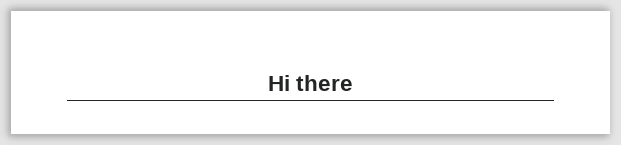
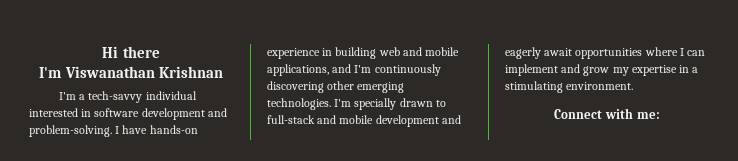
+ I'm Viswanathan Krishnan
+ I'm a tech-savvy individual interested in software development and problem-solving. I have hands-on experience in building web and mobile applications, and I'm continuously discovering other emerging technologies. I'm specially drawn to full-stack and mobile development and eagerly await opportunities where I can implement and grow my expertise in a stimulating environment.
+ Connect with me:

